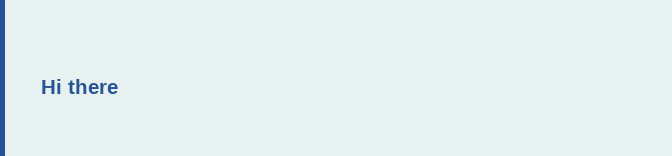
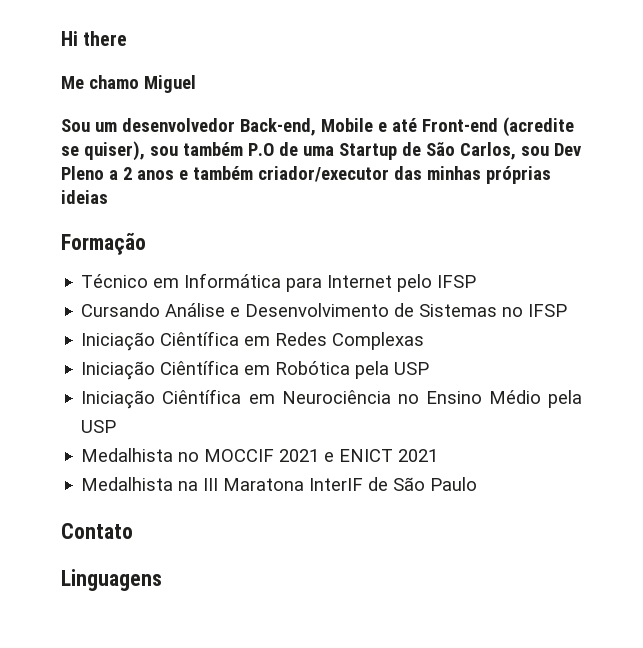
+ Me chamo Miguel
+ Sou um desenvolvedor Back-end, Mobile e até Front-end (acredite se quiser), sou também P.O de uma Startup de São Carlos, sou Dev Pleno a 2 anos e também criador/executor das minhas próprias ideias
+ Formação
+ Técnico em Informática para Internet pelo IFSP
+ Cursando Análise e Desenvolvimento de Sistemas no IFSP
+ Iniciação Ciêntífica em Redes Complexas
+ Iniciação Ciêntífica em Robótica pela USP
+ Iniciação Ciêntífica em Neurociência no Ensino Médio pela USP
+ Medalhista no MOCCIF 2021 e ENICT 2021
+ Medalhista na III Maratona InterIF de São Paulo
+ Contato
+ Linguagens

